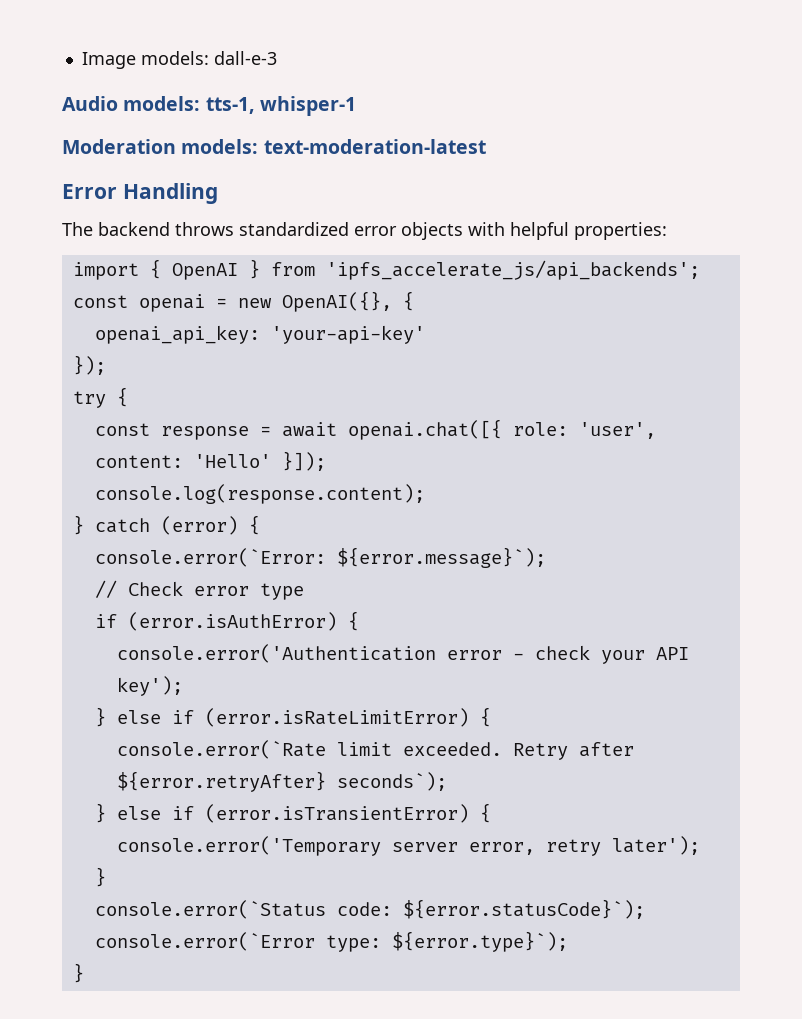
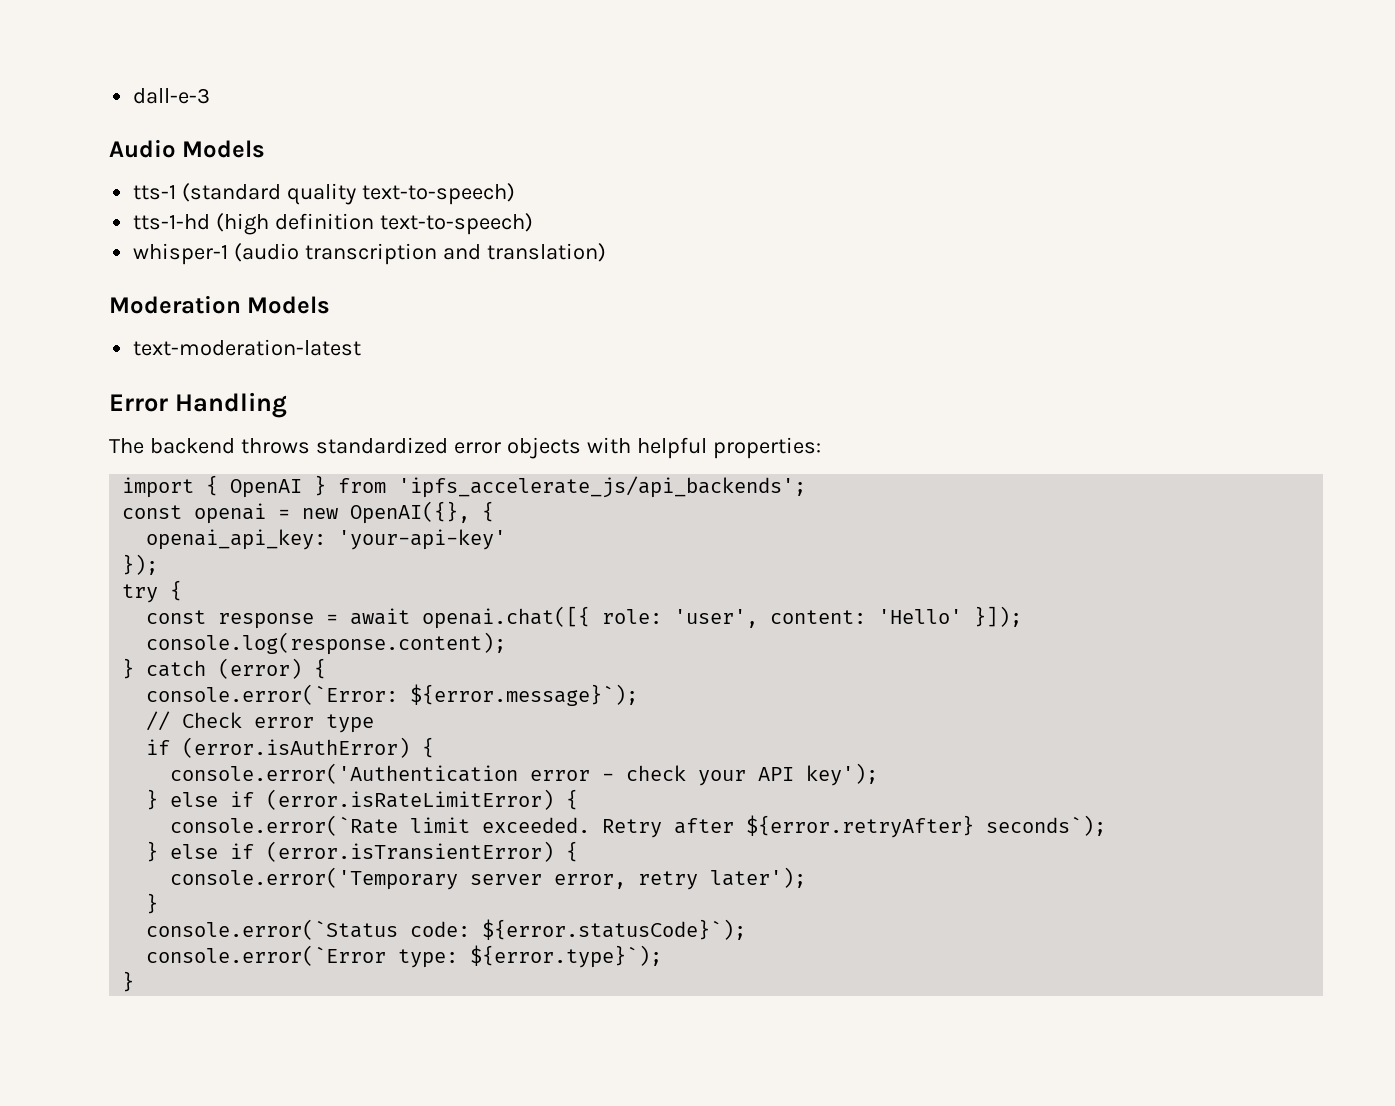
- Image models: dall-e-3
+ dall-e-3
- Audio models: tts-1, whisper-1
+ Audio Models
+ tts-1 (standard quality text-to-speech)
+ tts-1-hd (high definition text-to-speech)
+ whisper-1 (audio transcription and translation)
- Moderation models: text-moderation-latest
+ Moderation Models
+ text-moderation-latest

